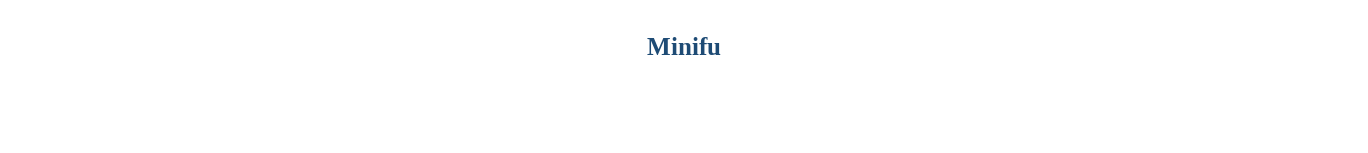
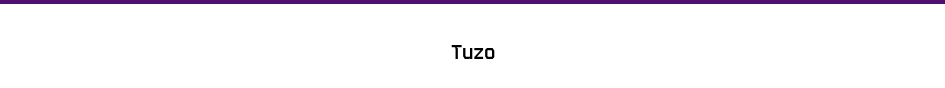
- Minifu
+ Tuzo

